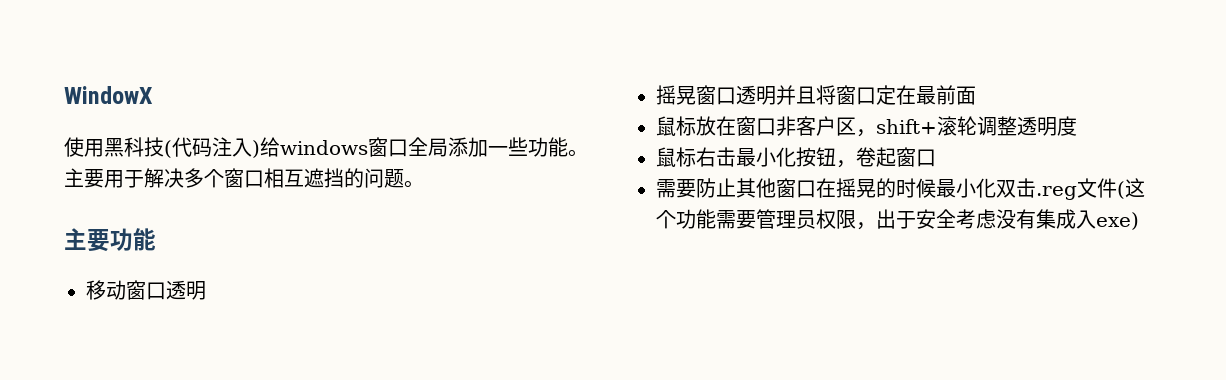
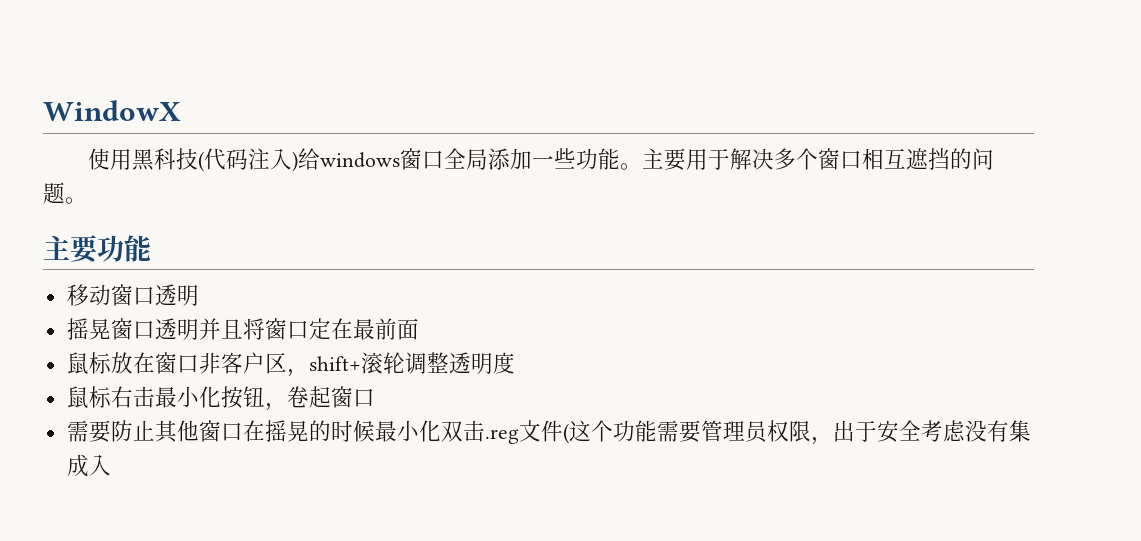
- 需要防止其他窗口在摇晃的时候最小化双击.reg文件(这个功能需要管理员权限，出于安全考虑没有集成入exe)
+ 需要防止其他窗口在摇晃的时候最小化双击.reg文件(这个功能需要管理员权限，出于安全考虑没有集成入

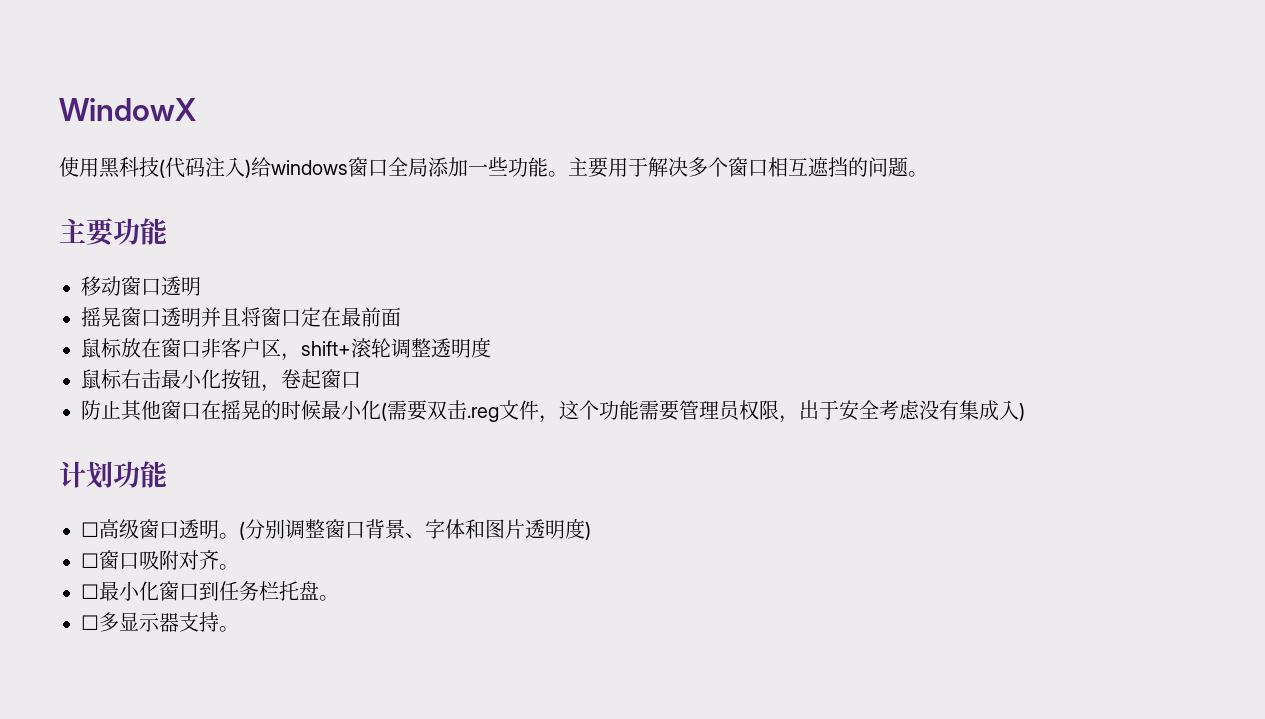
- 需要防止其他窗口在摇晃的时候最小化双击.reg文件(这个功能需要管理员权限，出于安全考虑没有集成入
+ 防止其他窗口在摇晃的时候最小化(需要双击.reg文件，这个功能需要管理员权限，出于安全考虑没有集成入)
+ 计划功能
+ ☐高级窗口透明。(分别调整窗口背景、字体和图片透明度)
+ ☐窗口吸附对齐。
+ ☐最小化窗口到任务栏托盘。
+ ☐多显示器支持。

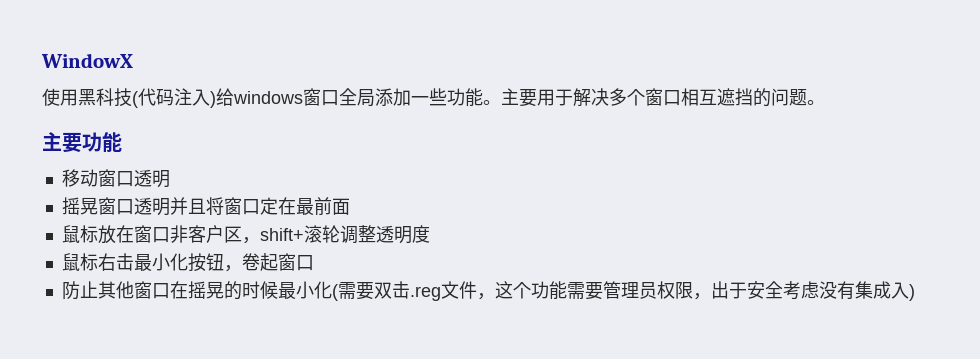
- 计划功能
- ☐高级窗口透明。(分别调整窗口背景、字体和图片透明度)
- ☐窗口吸附对齐。
- ☐最小化窗口到任务栏托盘。
- ☐多显示器支持。

